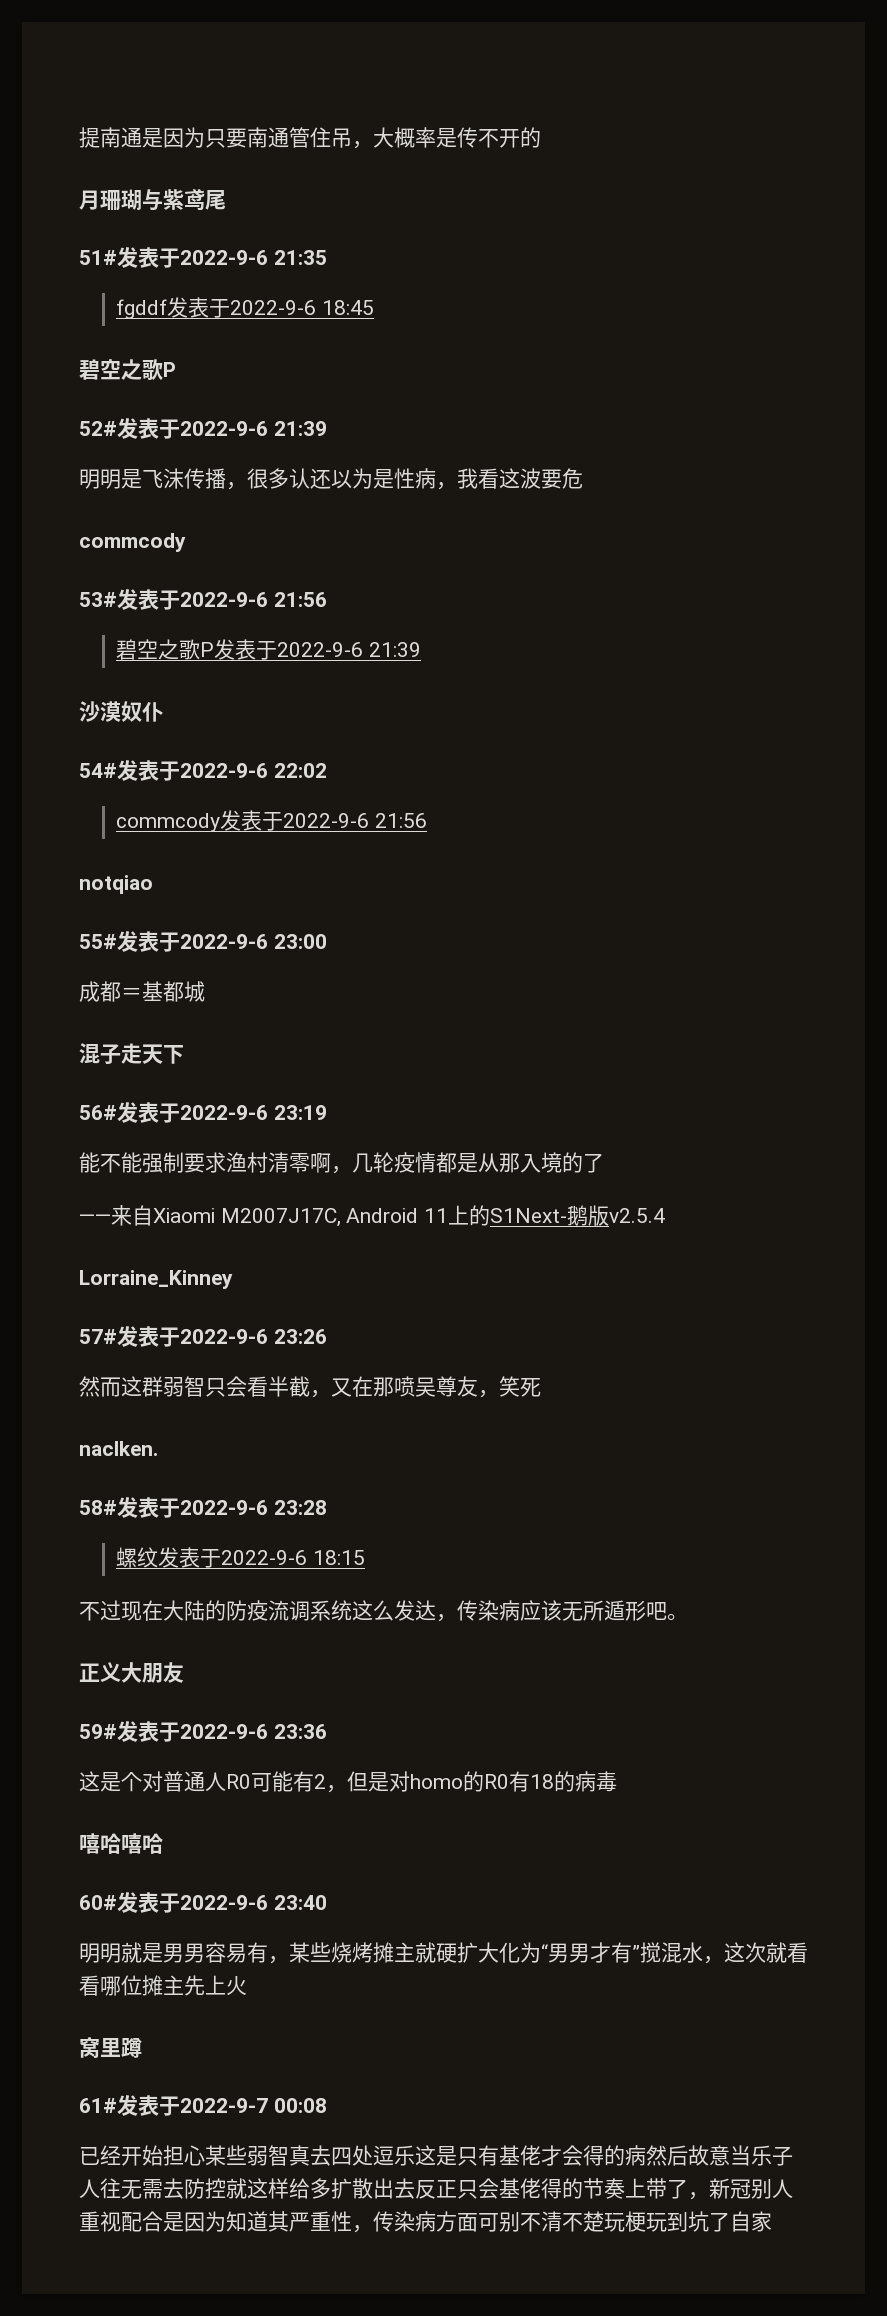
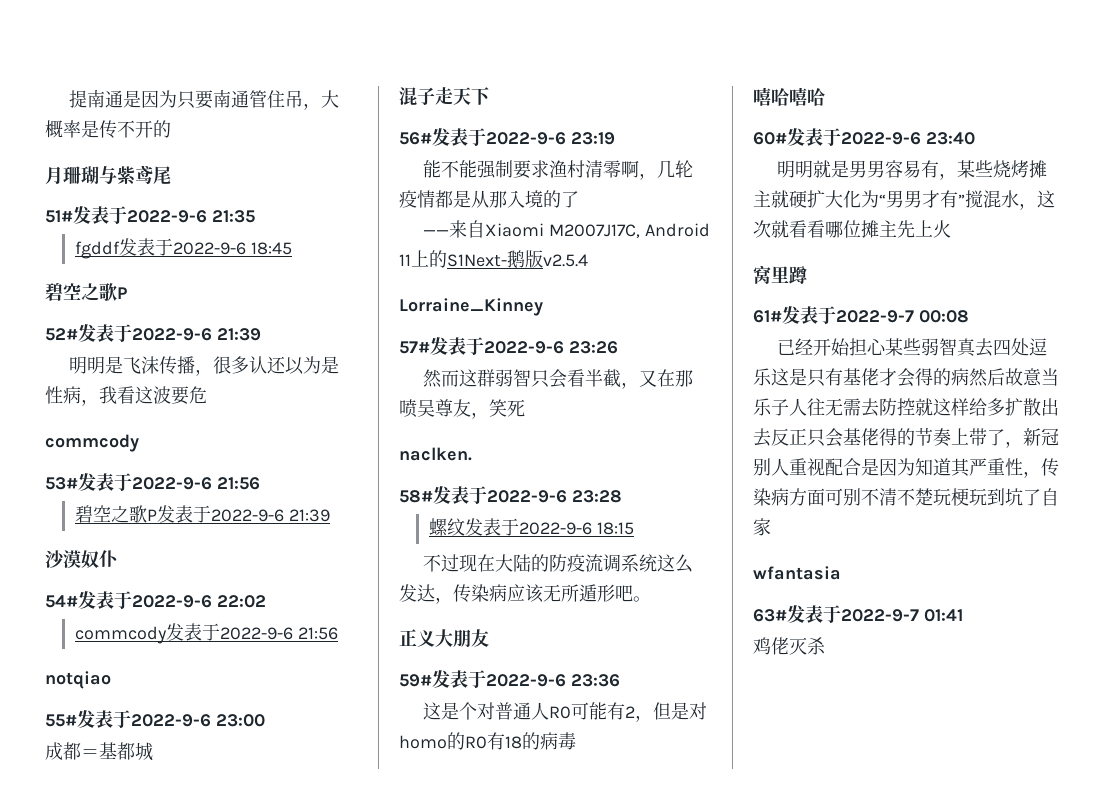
+ wfantasia
+ 63#发表于2022-9-7 01:41
+ 鸡佬灭杀

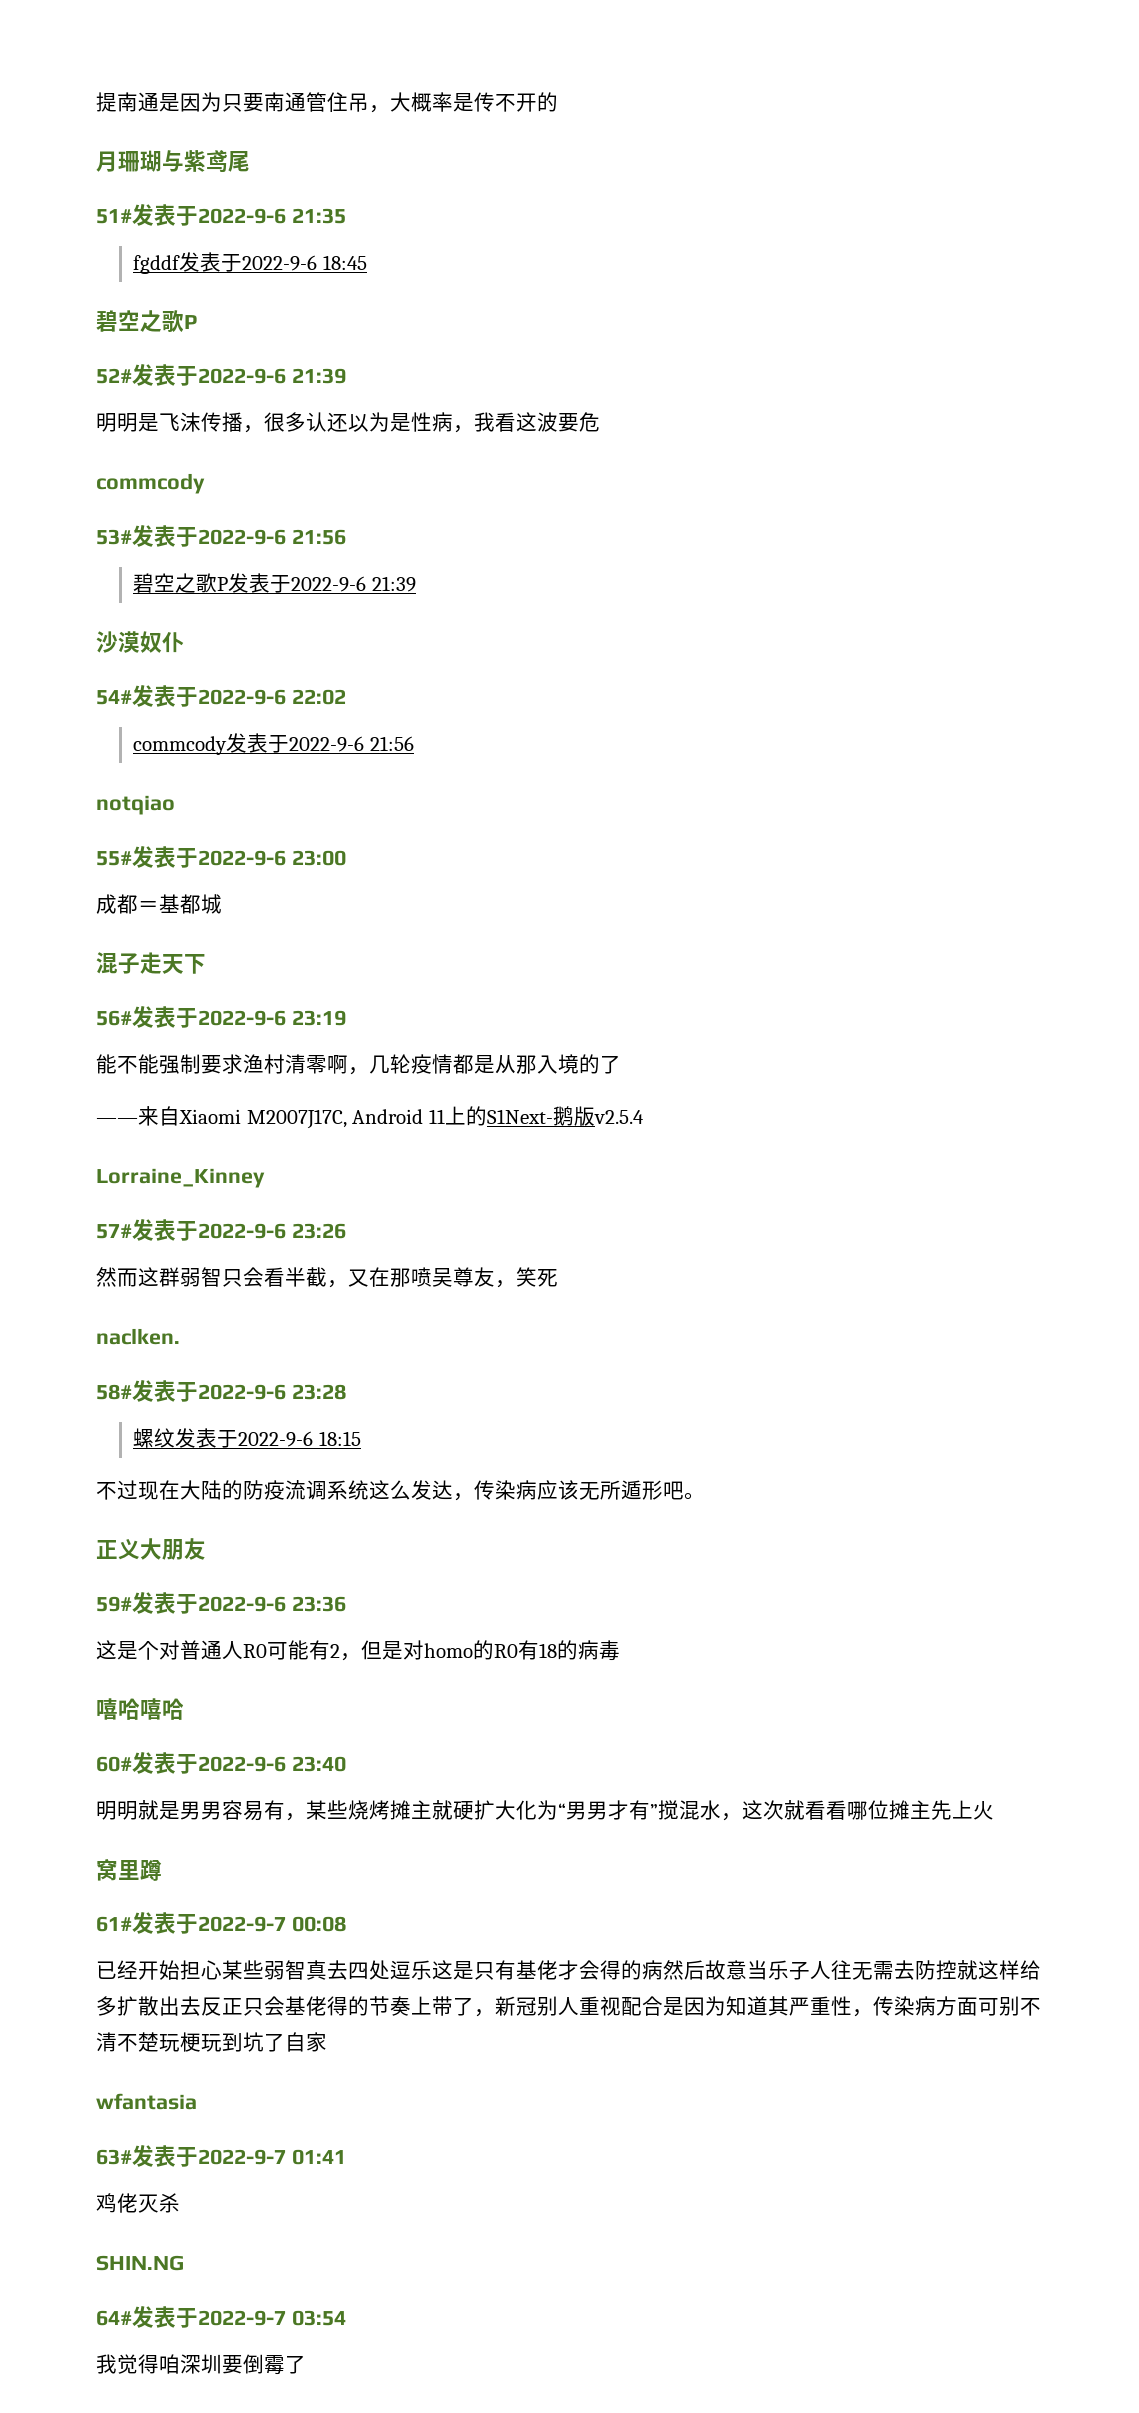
+ SHIN.NG
+ 64#发表于2022-9-7 03:54
+ 我觉得咱深圳要倒霉了

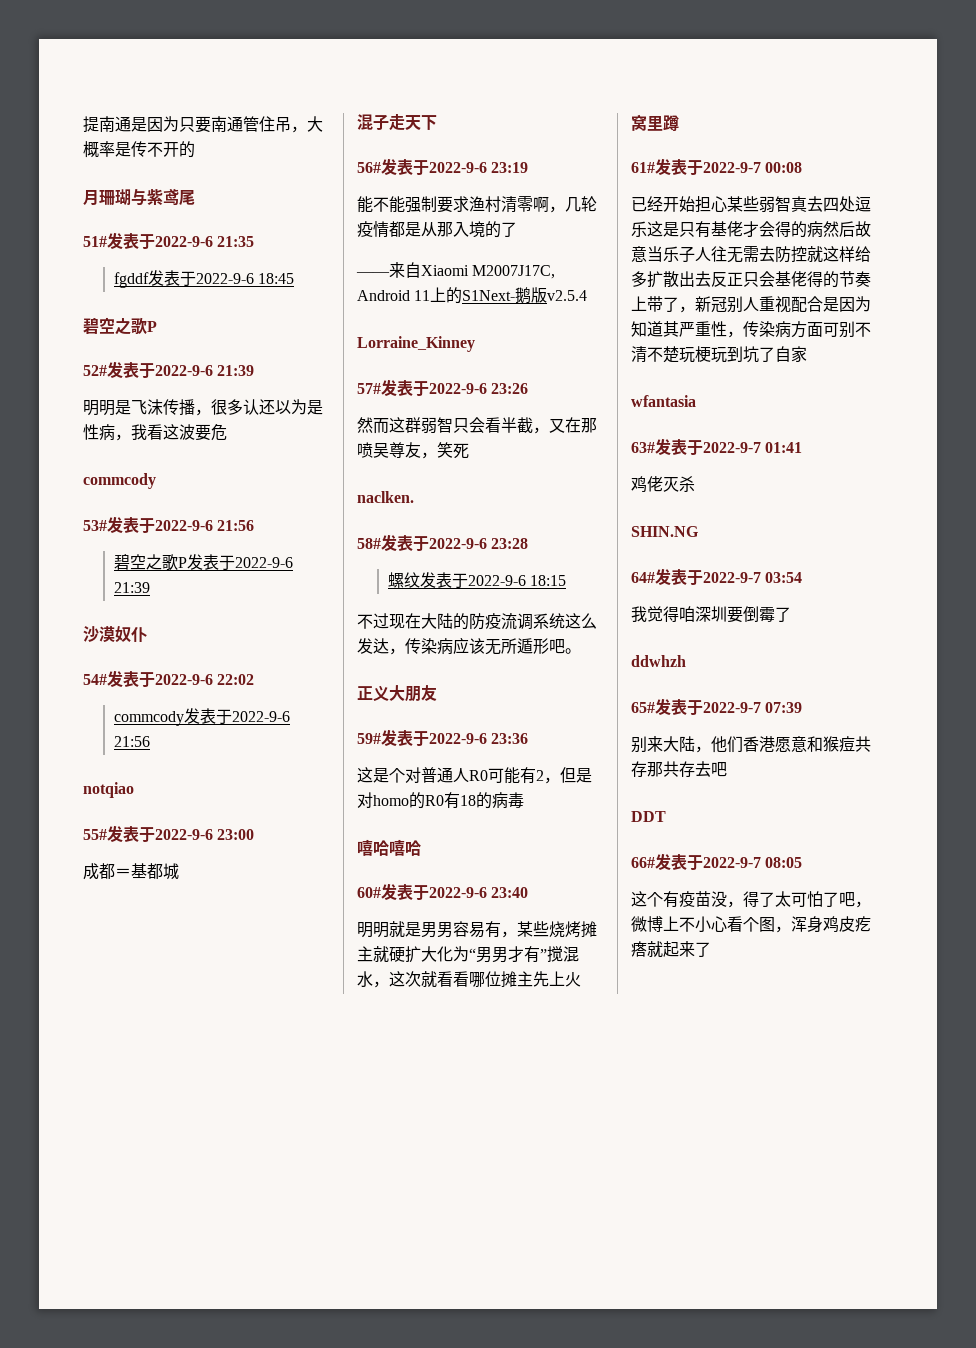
+ ddwhzh
+ 65#发表于2022-9-7 07:39
+ 别来大陆，他们香港愿意和猴痘共存那共存去吧
+ DDT
+ 66#发表于2022-9-7 08:05
+ 这个有疫苗没，得了太可怕了吧，微博上不小心看个图，浑身鸡皮疙瘩就起来了

